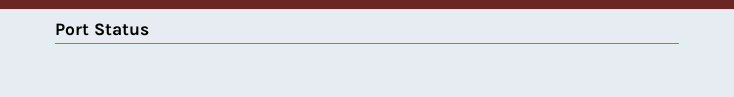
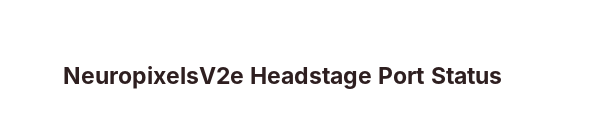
- Port Status
+ NeuropixelsV2e Headstage Port Status

